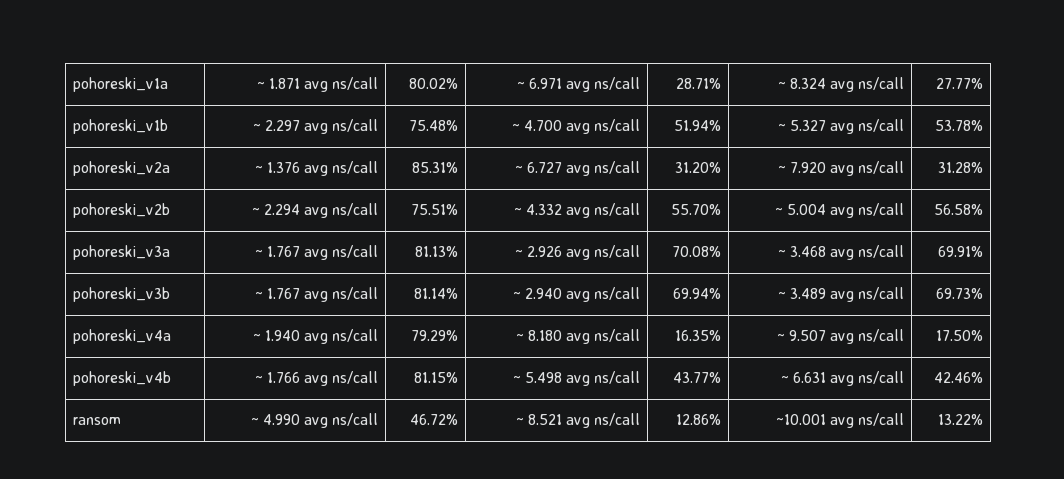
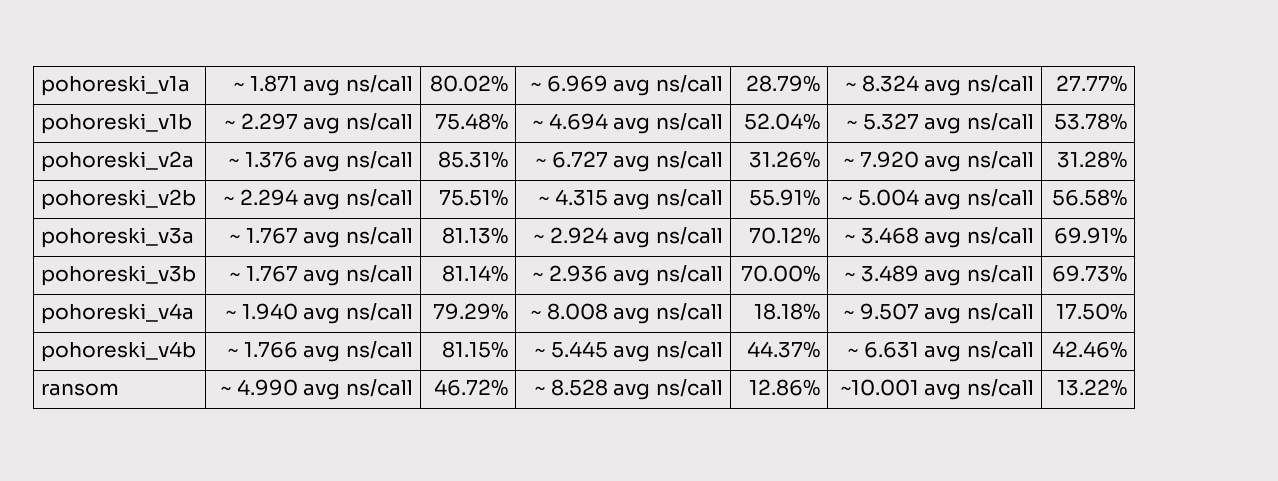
- pohoreski_v1a | ~ 1.871 avg ns/call | 80.02% | ~ 6.971 avg ns/call | 28.71% | ~ 8.324 avg ns/call | 27.77%
+ pohoreski_v1a | ~ 1.871 avg ns/call | 80.02% | ~ 6.969 avg ns/call | 28.79% | ~ 8.324 avg ns/call | 27.77%
- pohoreski_v1b | ~ 2.297 avg ns/call | 75.48% | ~ 4.700 avg ns/call | 51.94% | ~ 5.327 avg ns/call | 53.78%
+ pohoreski_v1b | ~ 2.297 avg ns/call | 75.48% | ~ 4.694 avg ns/call | 52.04% | ~ 5.327 avg ns/call | 53.78%
- pohoreski_v2a | ~ 1.376 avg ns/call | 85.31% | ~ 6.727 avg ns/call | 31.20% | ~ 7.920 avg ns/call | 31.28%
+ pohoreski_v2a | ~ 1.376 avg ns/call | 85.31% | ~ 6.727 avg ns/call | 31.26% | ~ 7.920 avg ns/call | 31.28%
- pohoreski_v2b | ~ 2.294 avg ns/call | 75.51% | ~ 4.332 avg ns/call | 55.70% | ~ 5.004 avg ns/call | 56.58%
+ pohoreski_v2b | ~ 2.294 avg ns/call | 75.51% | ~ 4.315 avg ns/call | 55.91% | ~ 5.004 avg ns/call | 56.58%
- pohoreski_v3a | ~ 1.767 avg ns/call | 81.13% | ~ 2.926 avg ns/call | 70.08% | ~ 3.468 avg ns/call | 69.91%
+ pohoreski_v3a | ~ 1.767 avg ns/call | 81.13% | ~ 2.924 avg ns/call | 70.12% | ~ 3.468 avg ns/call | 69.91%
- pohoreski_v3b | ~ 1.767 avg ns/call | 81.14% | ~ 2.940 avg ns/call | 69.94% | ~ 3.489 avg ns/call | 69.73%
+ pohoreski_v3b | ~ 1.767 avg ns/call | 81.14% | ~ 2.936 avg ns/call | 70.00% | ~ 3.489 avg ns/call | 69.73%
- pohoreski_v4a | ~ 1.940 avg ns/call | 79.29% | ~ 8.180 avg ns/call | 16.35% | ~ 9.507 avg ns/call | 17.50%
+ pohoreski_v4a | ~ 1.940 avg ns/call | 79.29% | ~ 8.008 avg ns/call | 18.18% | ~ 9.507 avg ns/call | 17.50%
- pohoreski_v4b | ~ 1.766 avg ns/call | 81.15% | ~ 5.498 avg ns/call | 43.77% | ~ 6.631 avg ns/call | 42.46%
+ pohoreski_v4b | ~ 1.766 avg ns/call | 81.15% | ~ 5.445 avg ns/call | 44.37% | ~ 6.631 avg ns/call | 42.46%
- ransom | ~ 4.990 avg ns/call | 46.72% | ~ 8.521 avg ns/call | 12.86% | ~10.001 avg ns/call | 13.22%
+ ransom | ~ 4.990 avg ns/call | 46.72% | ~ 8.528 avg ns/call | 12.86% | ~10.001 avg ns/call | 13.22%

